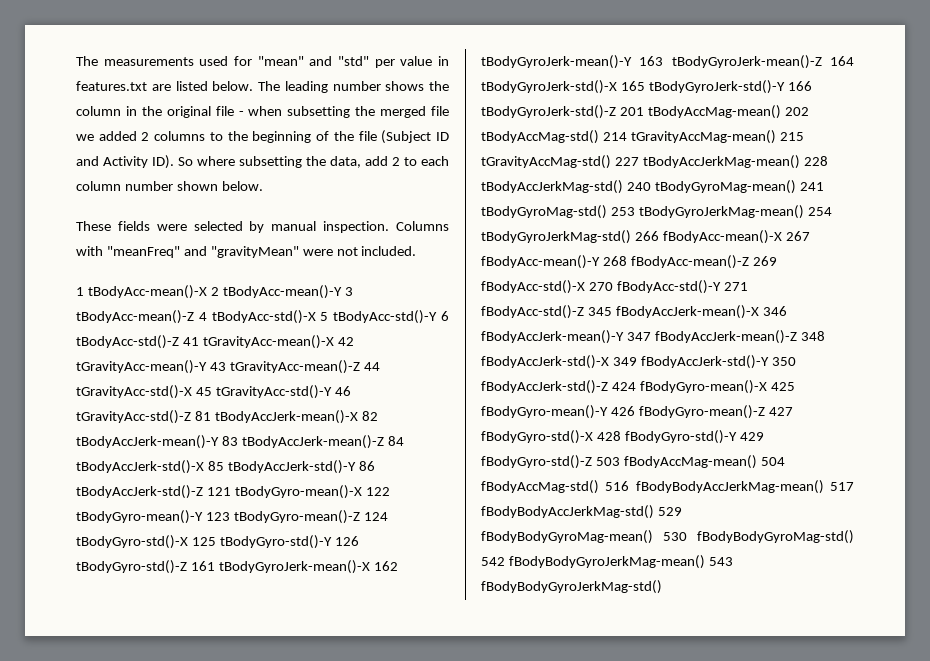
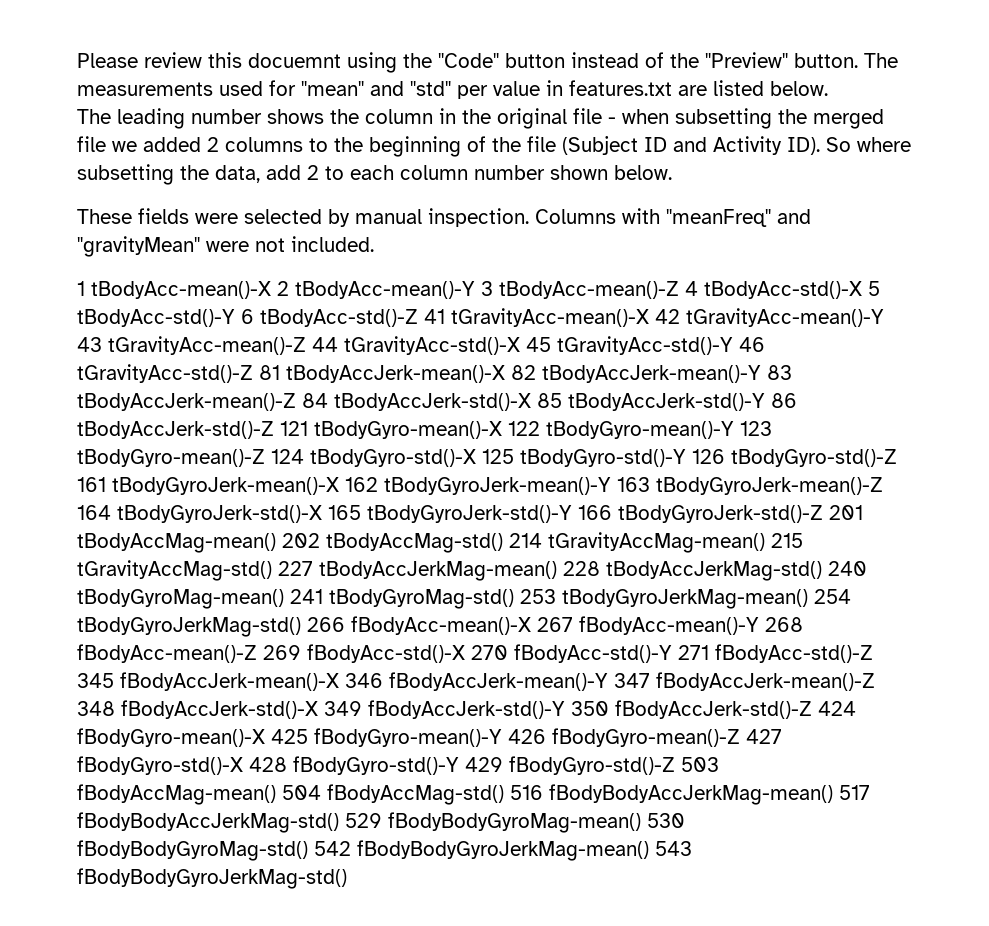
+ Please review this docuemnt using the "Code" button instead of the "Preview" button.
- The measurements used for "mean" and "std" per value in features.txt are listed below. The leading number shows the column in the original file - when subsetting the merged file we added 2 columns to the beginning of the file (Subject ID and Activity ID). So where subsetting the data, add 2 to each column number shown below.
+ The measurements used for "mean" and "std" per value in features.txt are listed below.
+ The leading number shows the column in the original file - when subsetting the merged file we added 2 columns to the beginning of the file (Subject ID and Activity ID). So where subsetting the data, add 2 to each column number shown below.

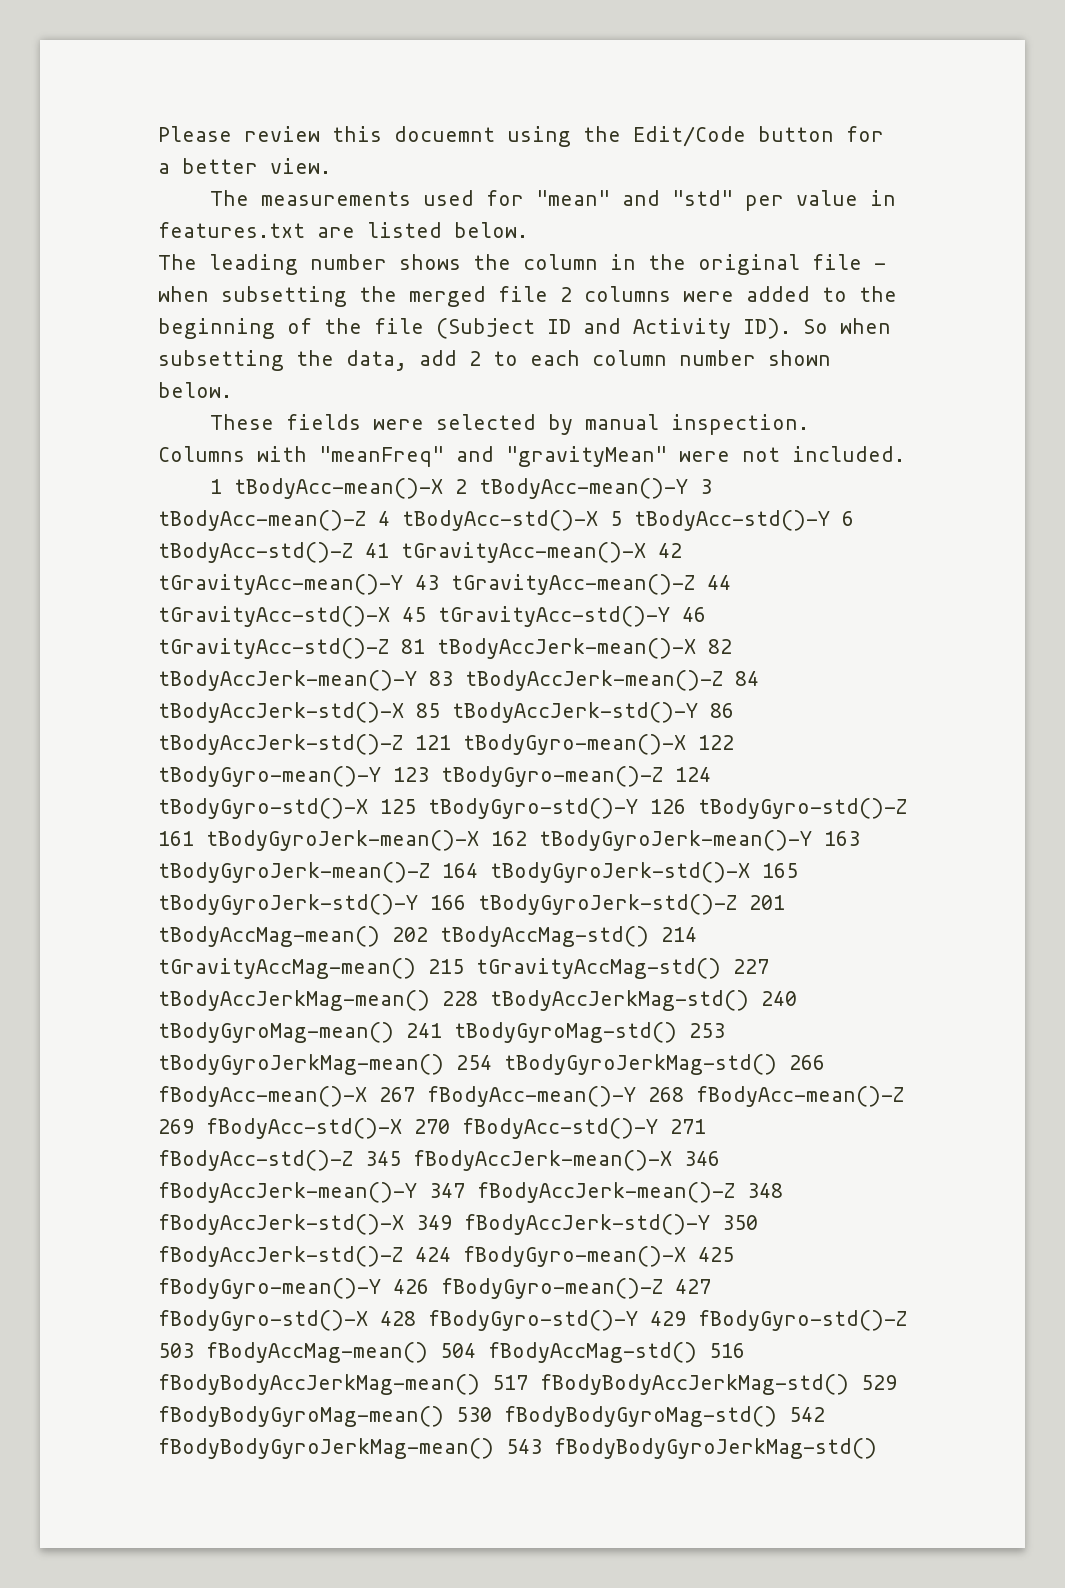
- Please review this docuemnt using the "Code" button instead of the "Preview" button. The measurements used for "mean" and "std" per value in features.txt are listed below.
+ Please review this docuemnt using the Edit/Code button for a better view.
+ The measurements used for "mean" and "std" per value in features.txt are listed below.
- The leading number shows the column in the original file - when subsetting the merged file we added 2 columns to the beginning of the file (Subject ID and Activity ID). So where subsetting the data, add 2 to each column number shown below.
+ The leading number shows the column in the original file - when subsetting the merged file 2 columns were added to the beginning of the file (Subject ID and Activity ID). So when subsetting the data, add 2 to each column number shown below.

